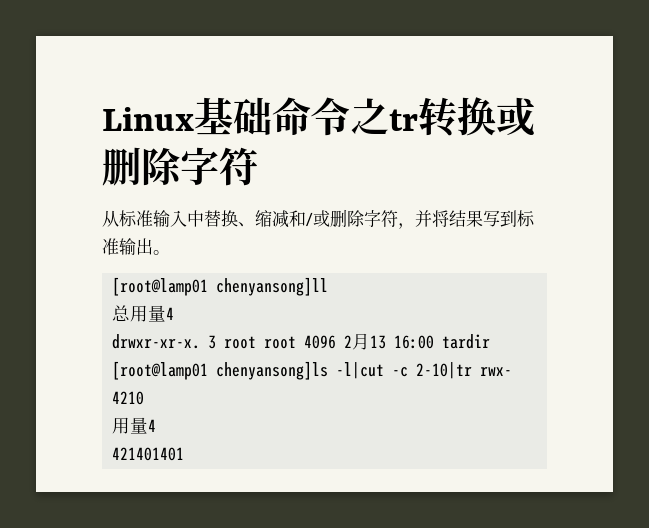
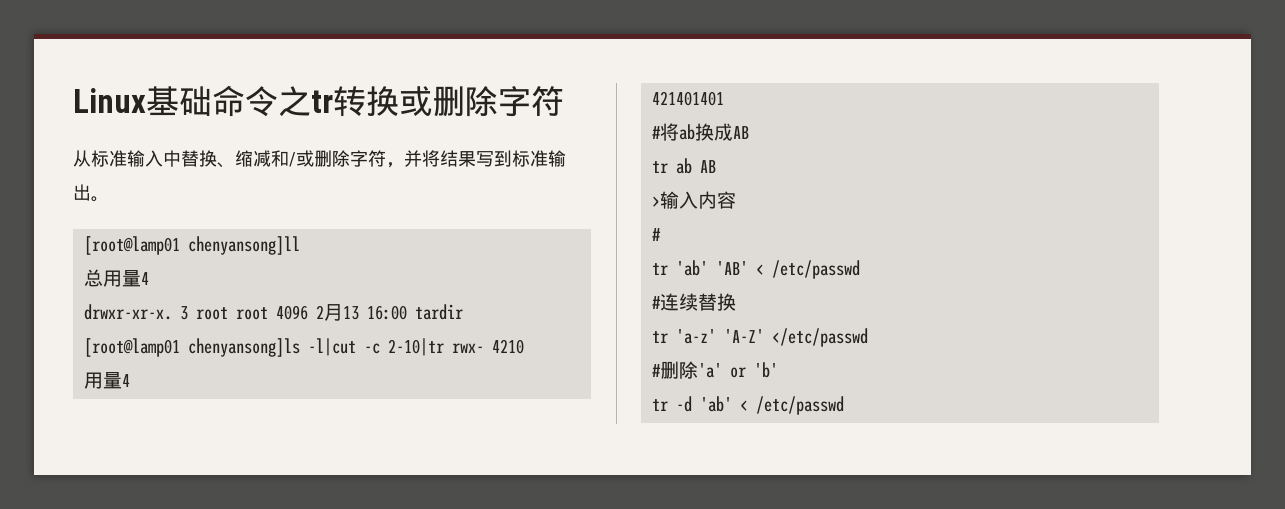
+ #将ab换成AB
+ tr ab AB
+ >输入内容
+ #
+ tr 'ab' 'AB' < /etc/passwd
+ #连续替换
+ tr 'a-z' 'A-Z' </etc/passwd
+ #删除'a' or 'b'
+ tr -d 'ab' < /etc/passwd

